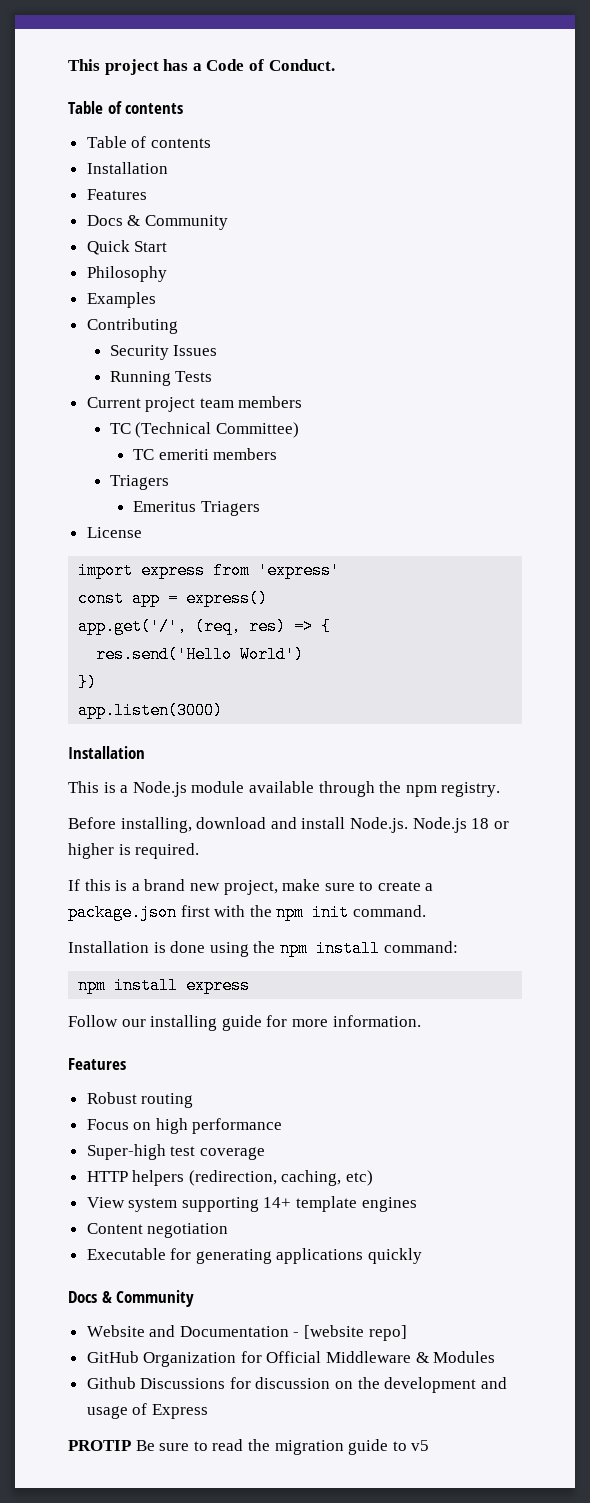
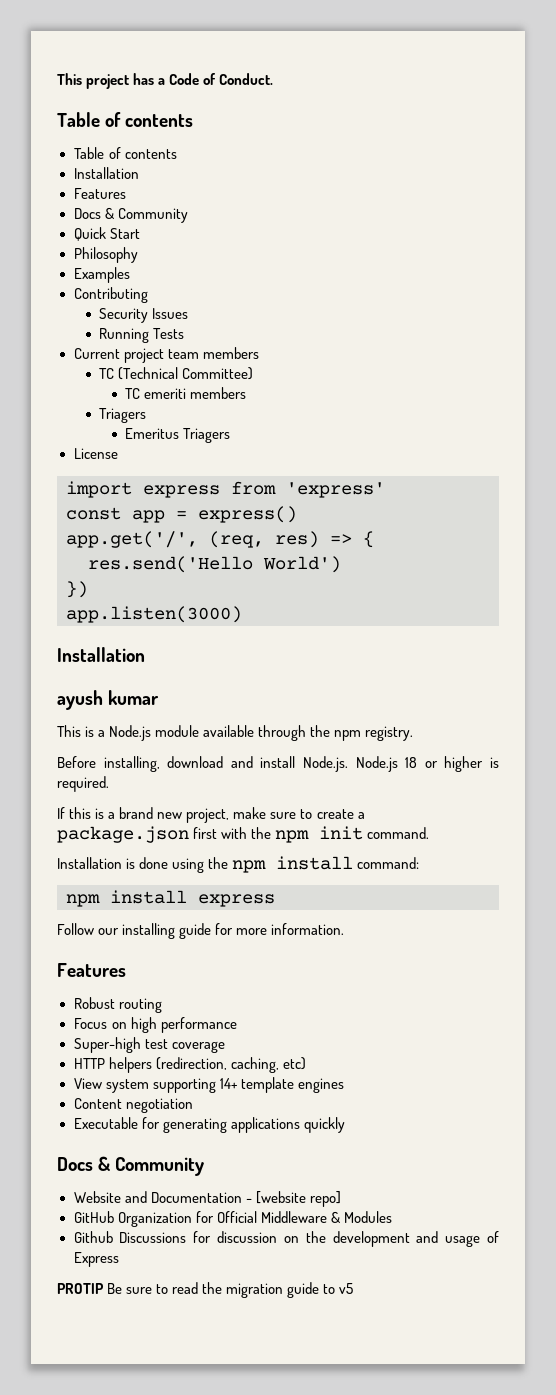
+ ayush kumar

